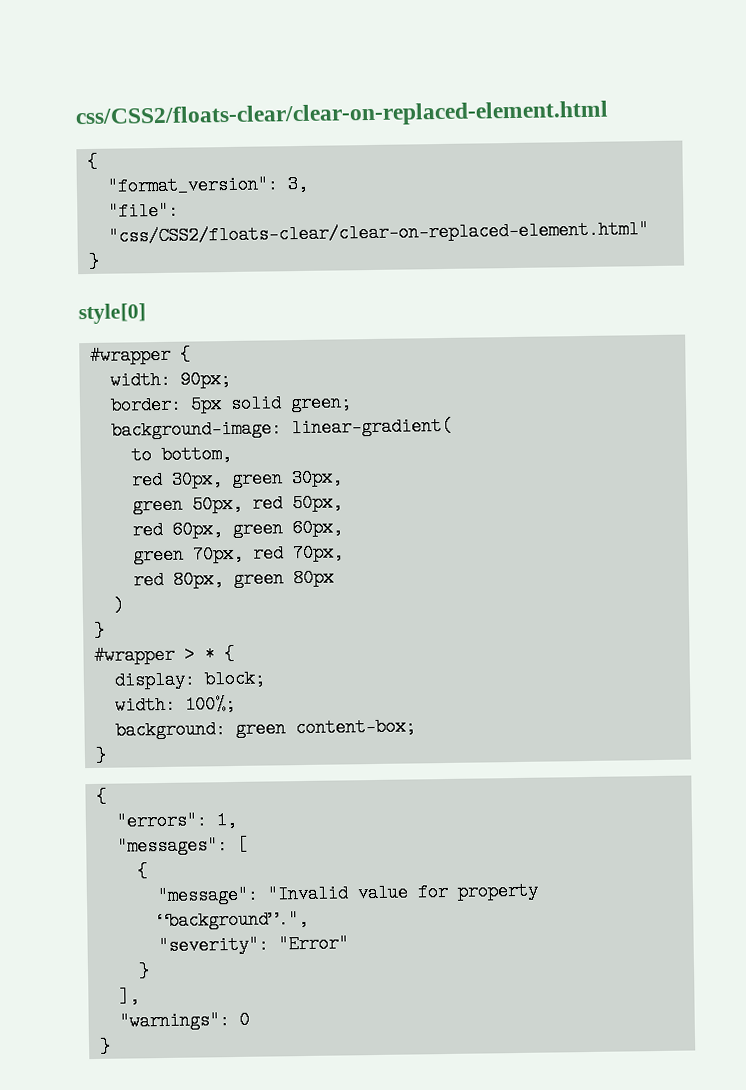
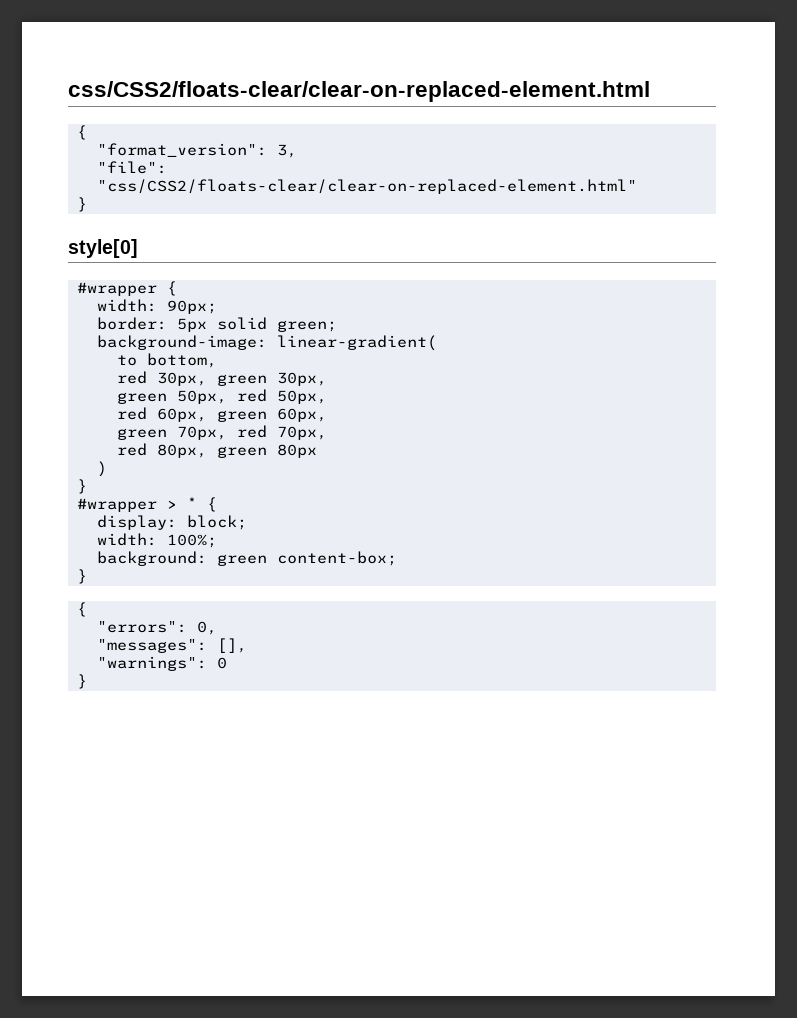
- "errors": 1,
+ "errors": 0,
- "messages": [
- {
- "message": "Invalid value for property “background”.",
- "severity": "Error"
- }
- ],
+ "messages": [],

